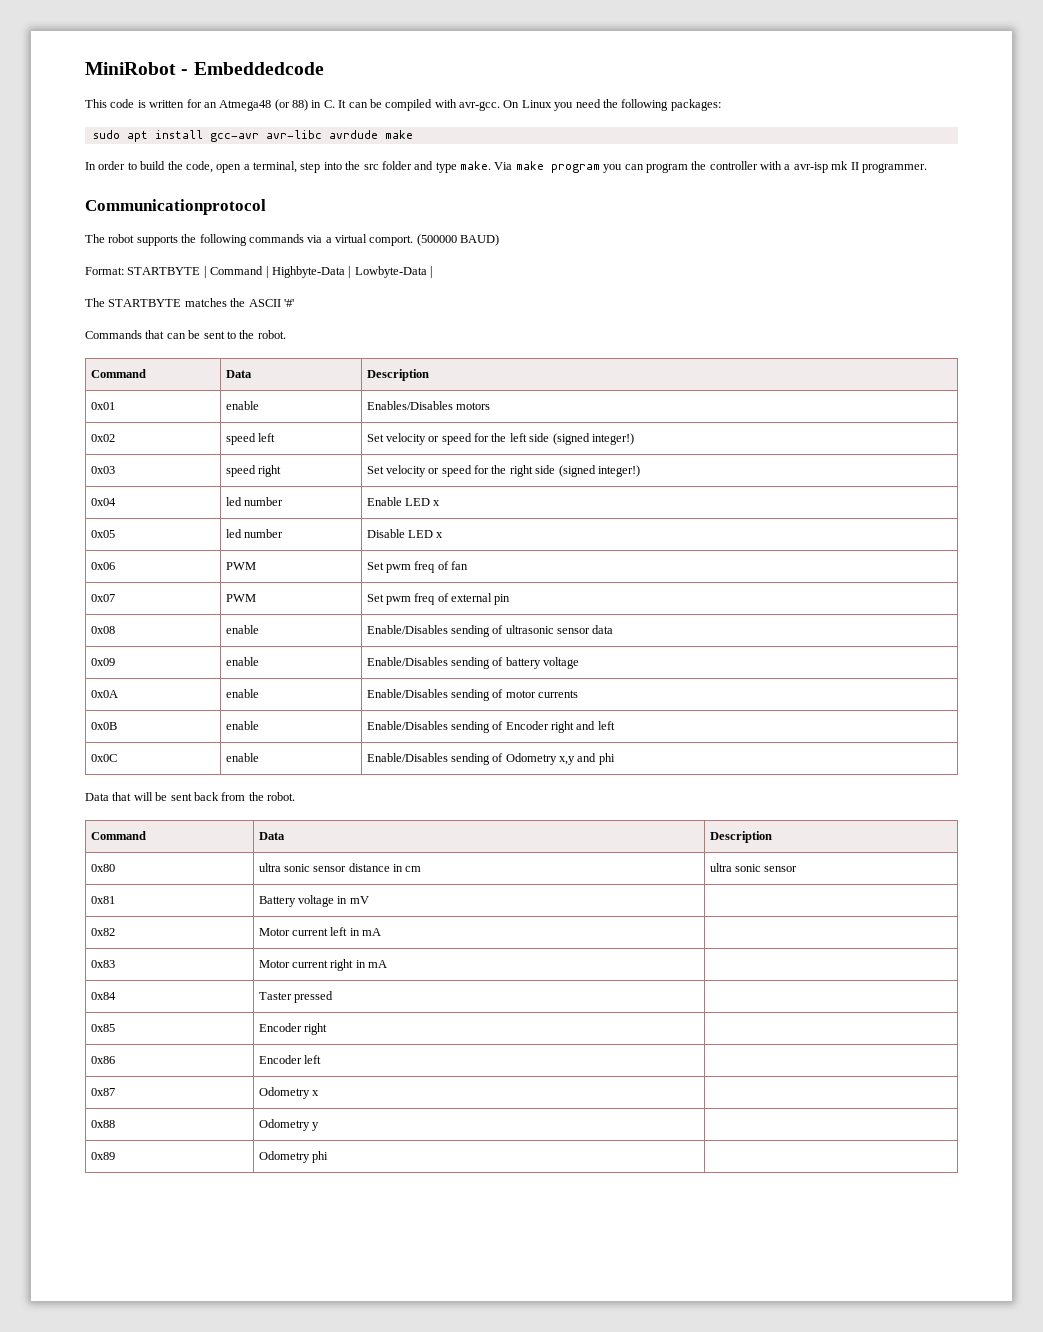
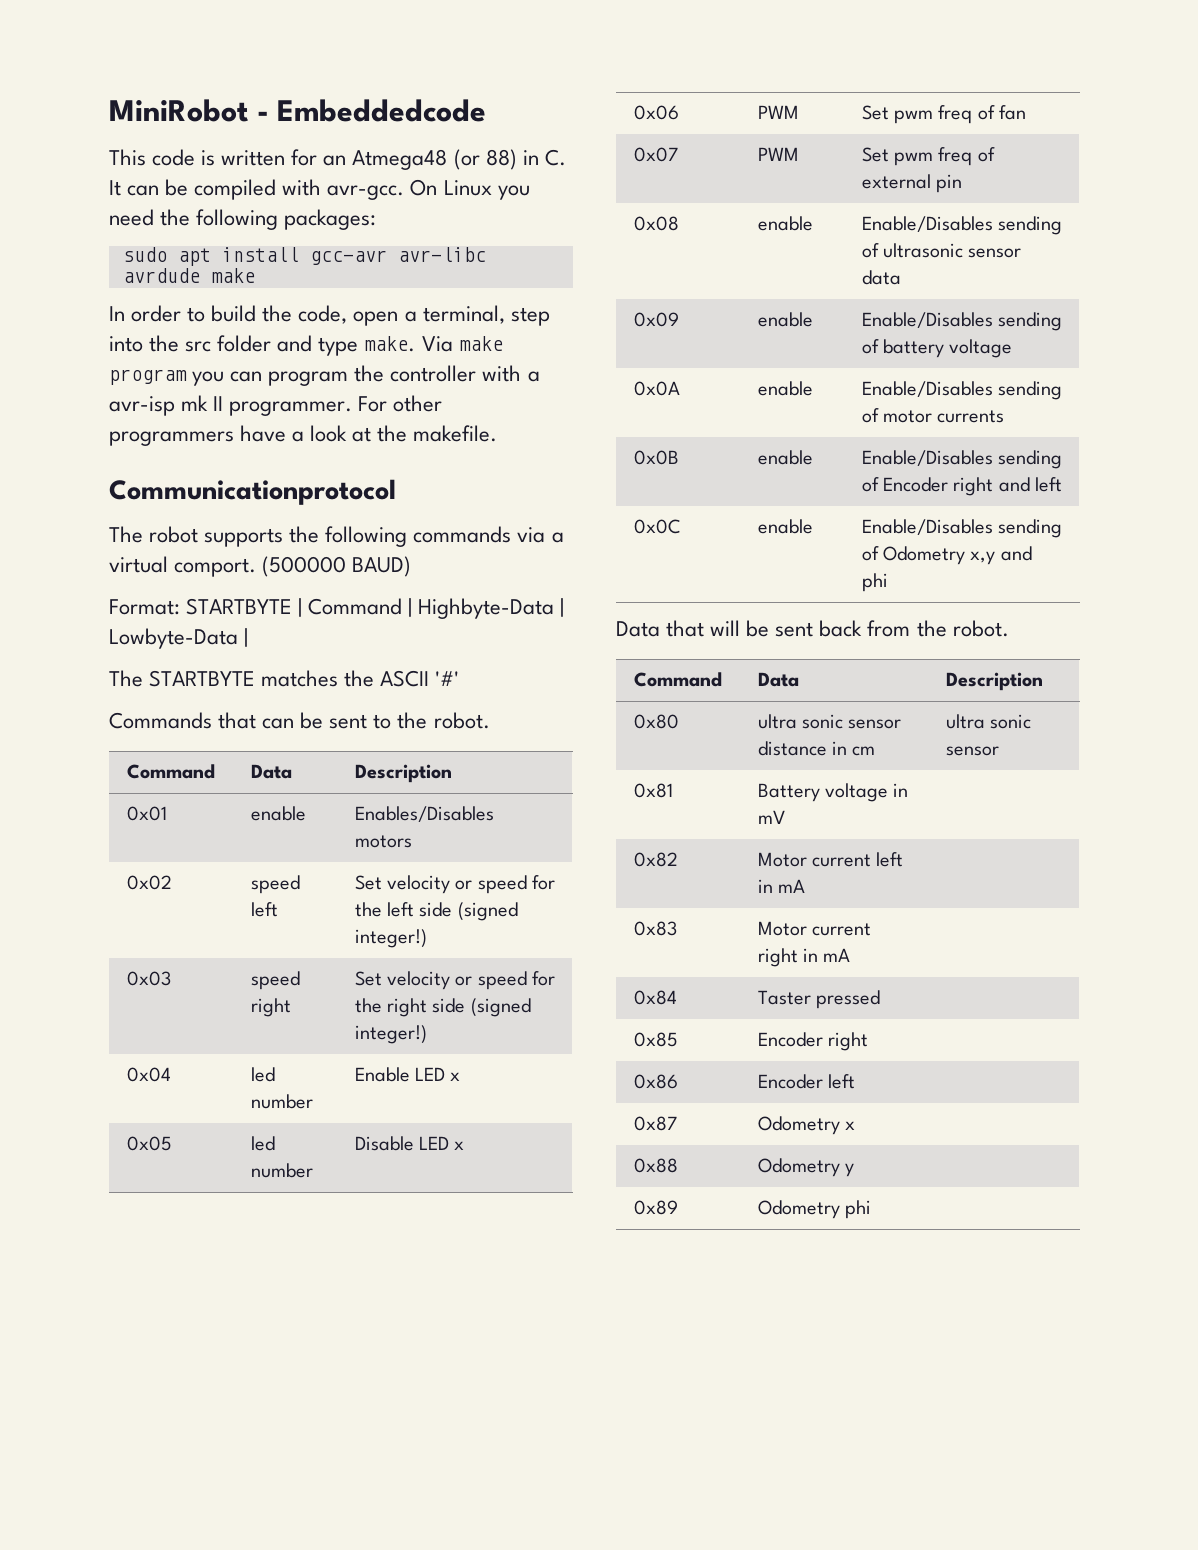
+ For other programmers have a look at the makefile.

